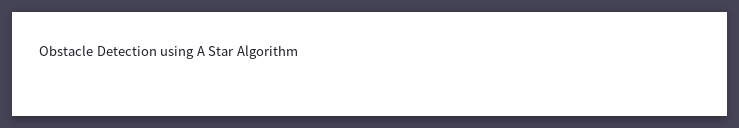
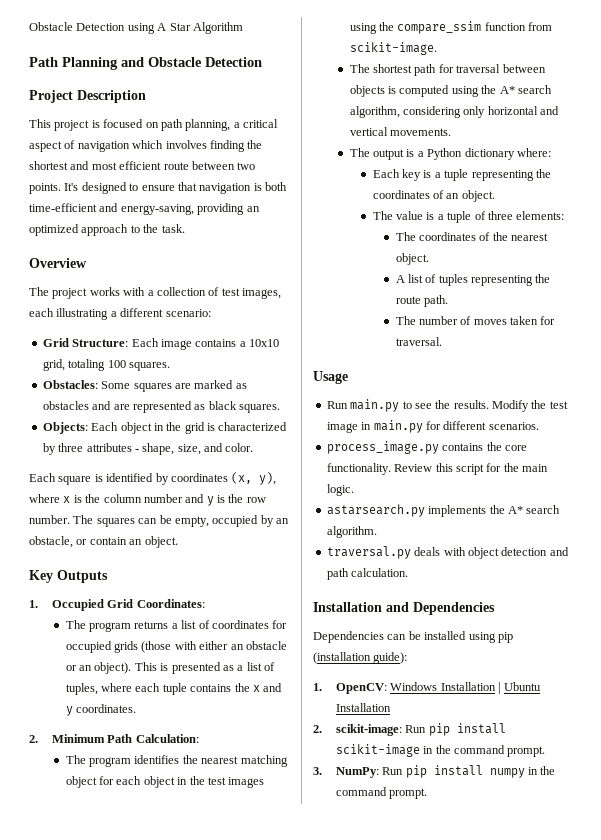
+ Path Planning and Obstacle Detection
+ Project Description
+ This project is focused on path planning, a critical aspect of navigation which involves finding the shortest and most efficient route between two points. It's designed to ensure that navigation is both time-efficient and energy-saving, providing an optimized approach to the task.
+ Overview
+ The project works with a collection of test images, each illustrating a different scenario:
+ Grid Structure: Each image contains a 10x10 grid, totaling 100 squares.
+ Obstacles: Some squares are marked as obstacles and are represented as black squares.
+ Objects: Each object in the grid is characterized by three attributes - shape, size, and color.
+ Each square is identified by coordinates (x, y), where x is the column number and y is the row number. The squares can be empty, occupied by an obstacle, or contain an object.
+ Key Outputs
+ 1. Occupied Grid Coordinates:
+ The program returns a list of coordinates for occupied grids (those with either an obstacle or an object). This is presented as a list of tuples, where each tuple contains the x and y coordinates.
+ 2. Minimum Path Calculation:
+ The program identifies the nearest matching object for each object in the test images using the compare_ssim function from scikit-image.
+ The shortest path for traversal between objects is computed using the A* search algorithm, considering only horizontal and vertical movements.
+ The output is a Python dictionary where:
+ Each key is a tuple representing the coordinates of an object.
+ The value is a tuple of three elements:
+ The coordinates of the nearest object.
+ A list of tuples representing the route path.
+ The number of moves taken for traversal.
+ Usage
+ Run main.py to see the results. Modify the test image in main.py for different scenarios.
+ process_image.py contains the core functionality. Review this script for the main logic.
+ astarsearch.py implements the A* search algorithm.
+ traversal.py deals with object detection and path calculation.
+ Installation and Dependencies
+ Dependencies can be installed using pip (installation guide):
+ 1. OpenCV: Windows Installation | Ubuntu Installation
+ 2. scikit-image: Run pip install scikit-image in the command prompt.
+ 3. NumPy: Run pip install numpy in the command prompt.

